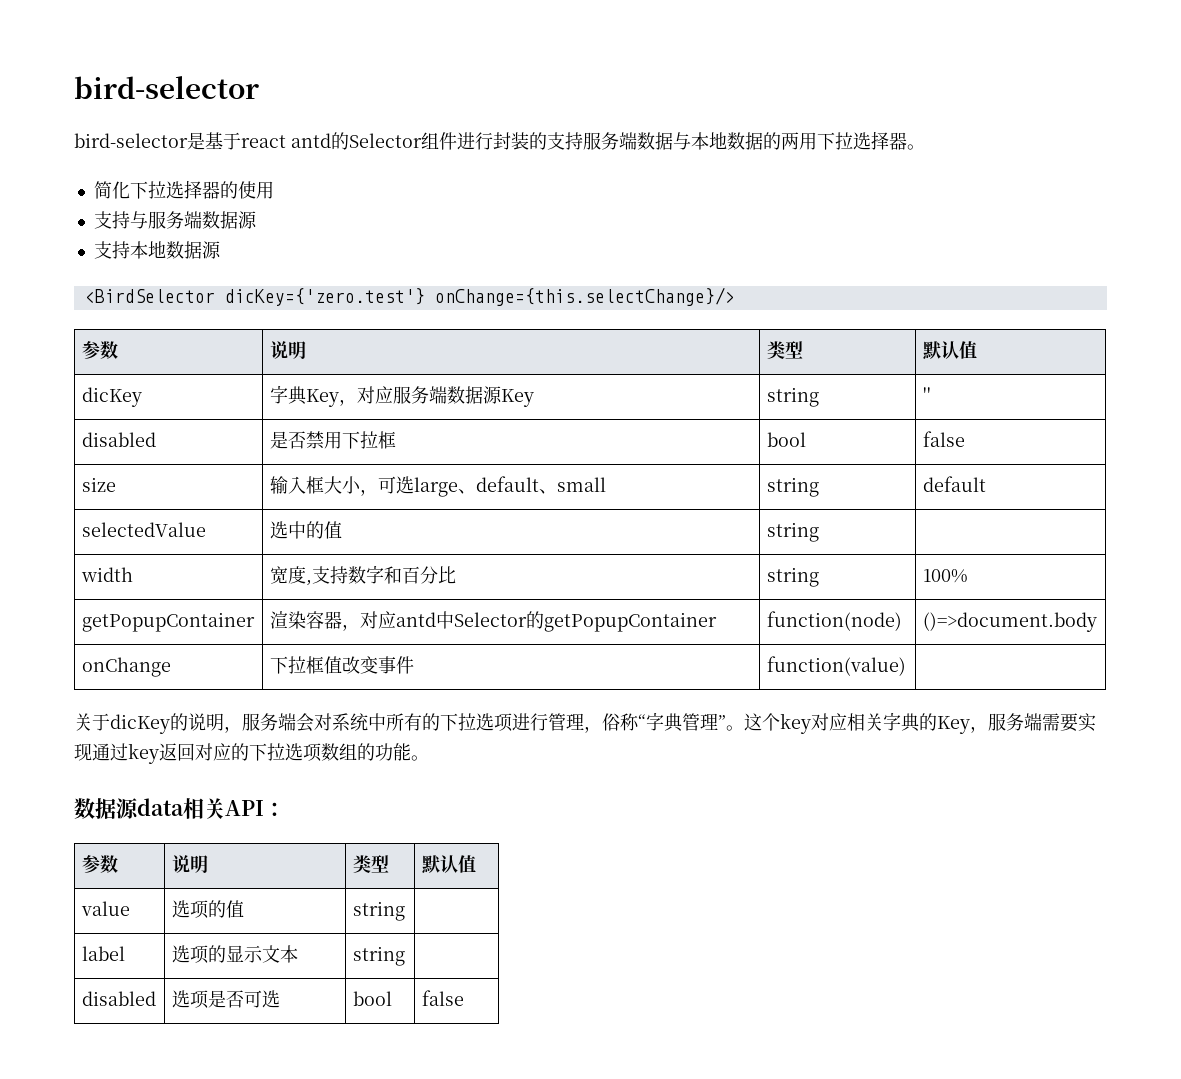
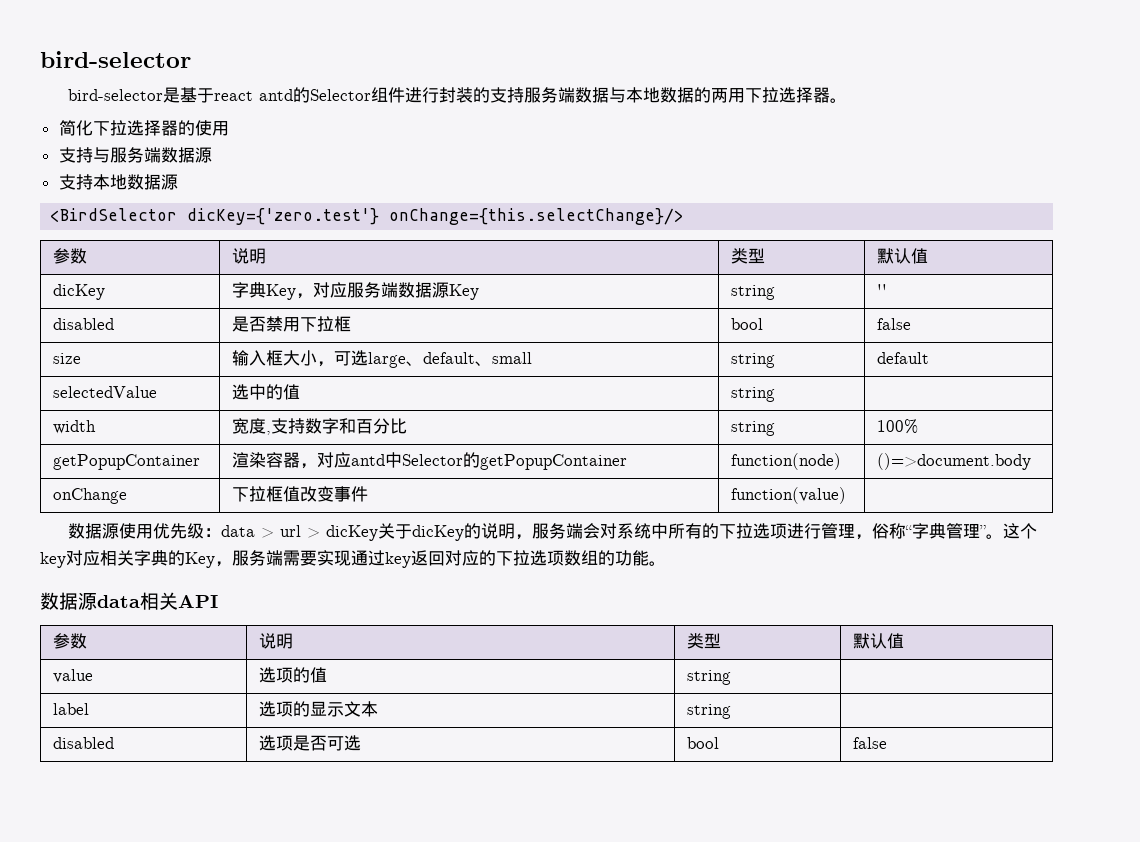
- 关于dicKey的说明，服务端会对系统中所有的下拉选项进行管理，俗称“字典管理”。
+ 数据源使用优先级：data > url > dicKey关于dicKey的说明，服务端会对系统中所有的下拉选项进行管理，俗称“字典管理”。
- 数据源data相关API：
+ 数据源data相关API

